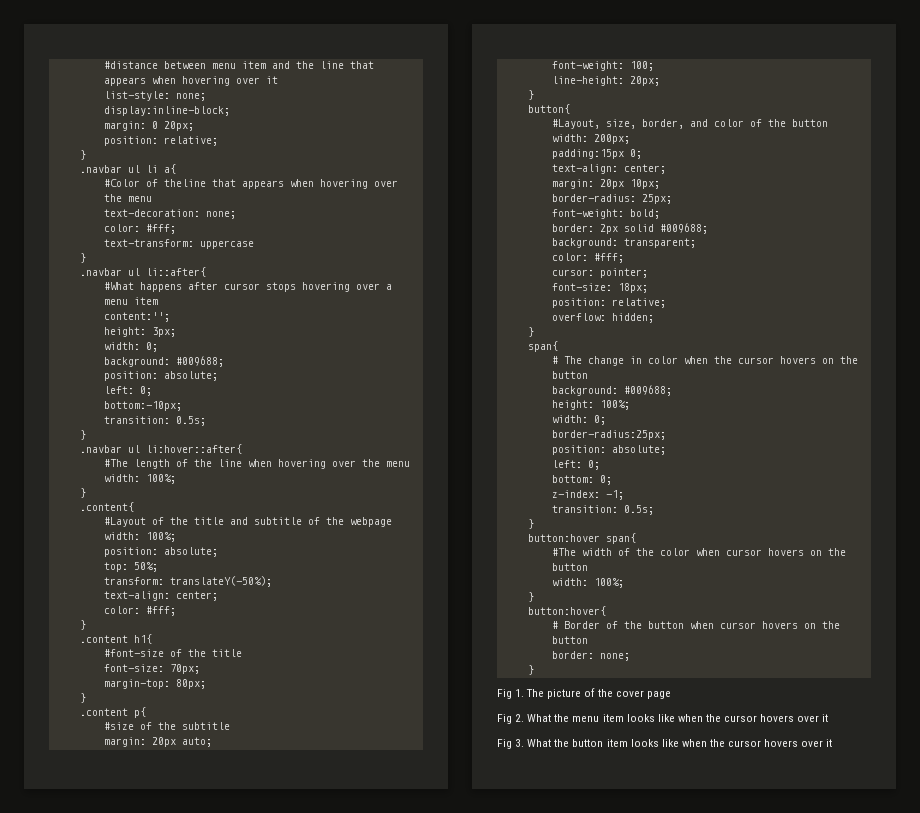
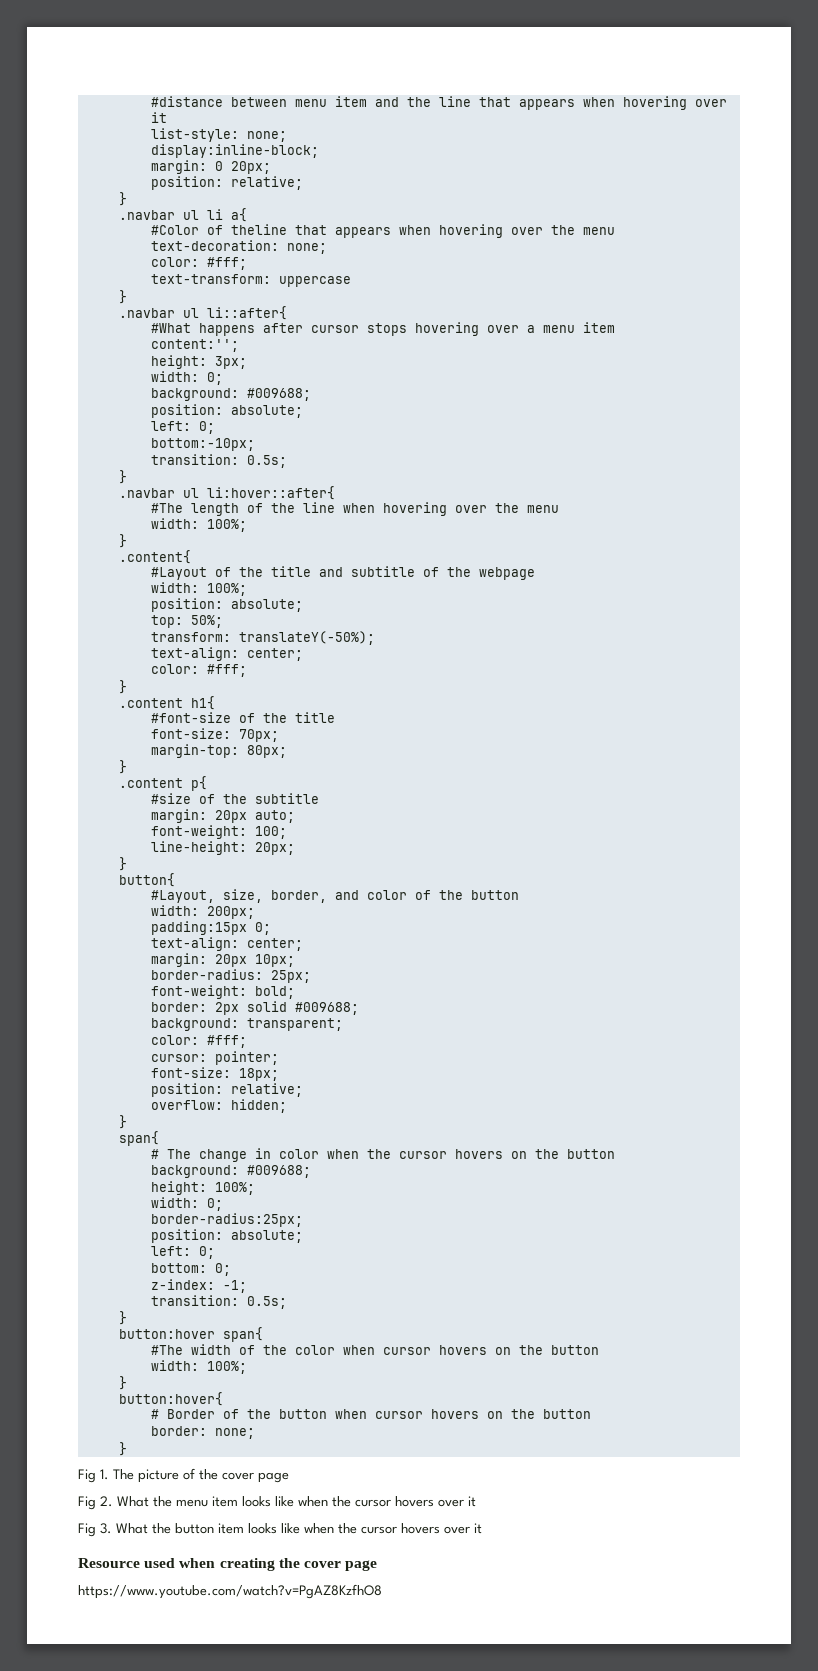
+ Resource used when creating the cover page
+ https://www.youtube.com/watch?v=PgAZ8KzfhO8

